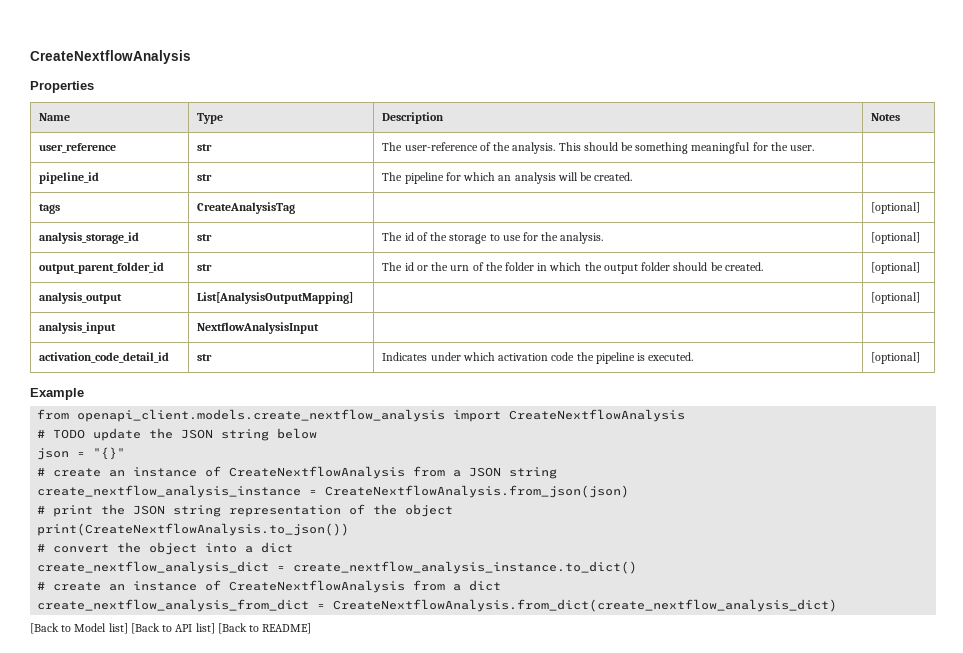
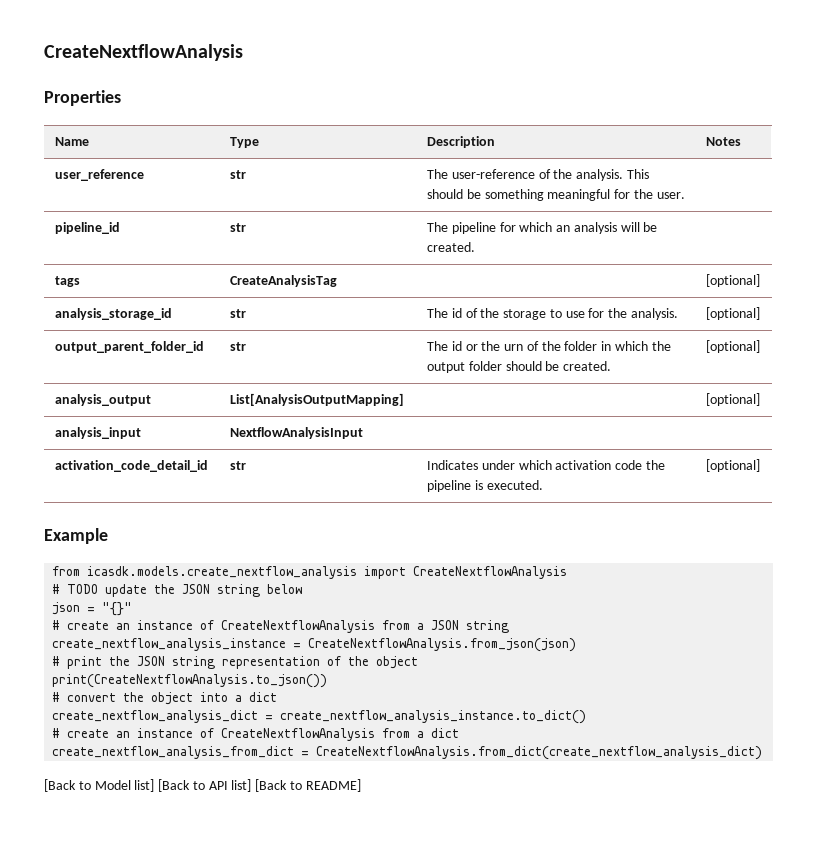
- from openapi_client.models.create_nextflow_analysis import CreateNextflowAnalysis
+ from icasdk.models.create_nextflow_analysis import CreateNextflowAnalysis

